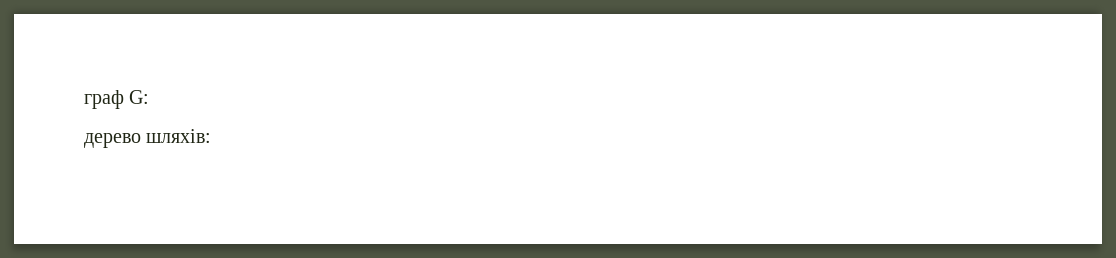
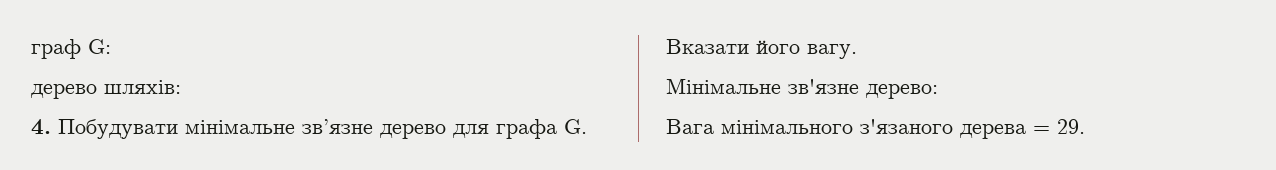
+ 4. Побудувати мінімальне зв’язне дерево для графа G. Вказати його вагу.
+ Мінімальне зв'язне дерево:
+ Вага мінімального з'язаного дерева = 29.

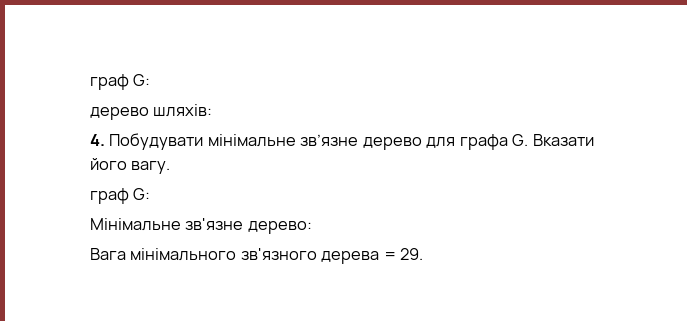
  4. Побудувати мінімальне зв’язне дерево для графа G. Вказати його вагу.
+ граф G:
- Вага мінімального з'язаного дерева = 29.
+ Вага мінімального зв'язного дерева = 29.

